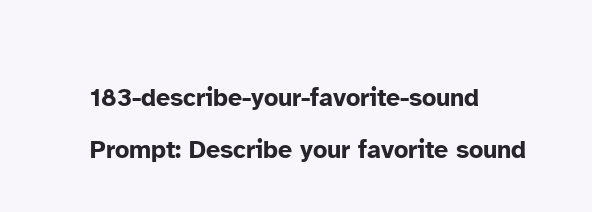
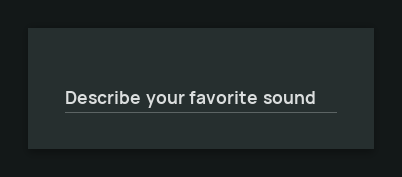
- 183-describe-your-favorite-sound
- Prompt: Describe your favorite sound
+ Describe your favorite sound

